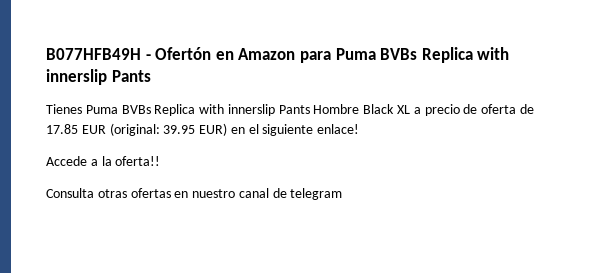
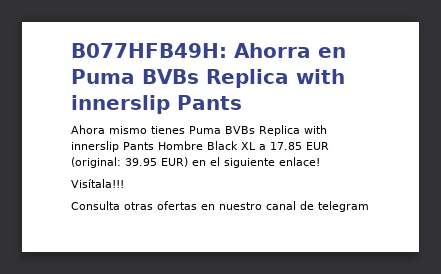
- B077HFB49H - Ofertón en Amazon para Puma BVBs Replica with innerslip Pants
+ B077HFB49H: Ahorra en Puma BVBs Replica with innerslip Pants
- Tienes Puma BVBs Replica with innerslip Pants Hombre Black XL a precio de oferta de 17.85 EUR (original: 39.95 EUR) en el siguiente enlace!
+ Ahora mismo tienes Puma BVBs Replica with innerslip Pants Hombre Black XL a 17.85 EUR (original: 39.95 EUR) en el siguiente enlace!
- Accede a la oferta!!
+ Visítala!!!

